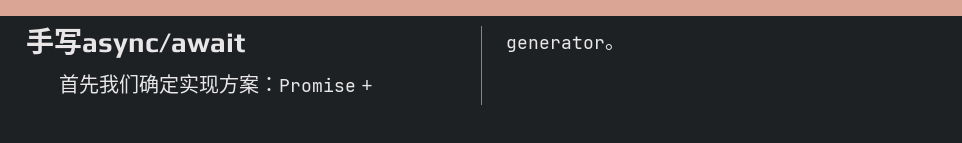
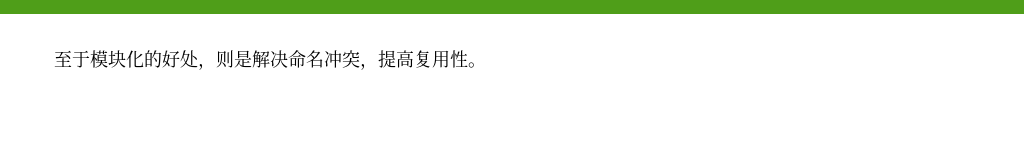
- 手写async/await
- 首先我们确定实现方案：Promise + generator。
+ 至于模块化的好处，则是解决命名冲突，提高复用性。

